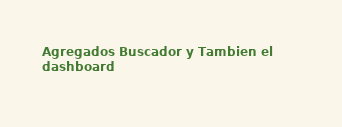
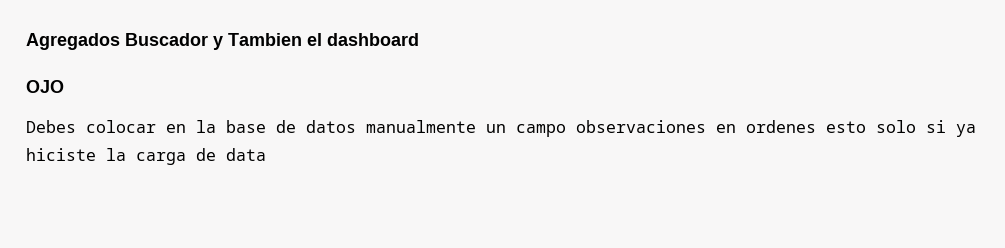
+ OJO
+ Debes colocar en la base de datos manualmente un campo observaciones en ordenes esto solo si ya hiciste la carga de data

